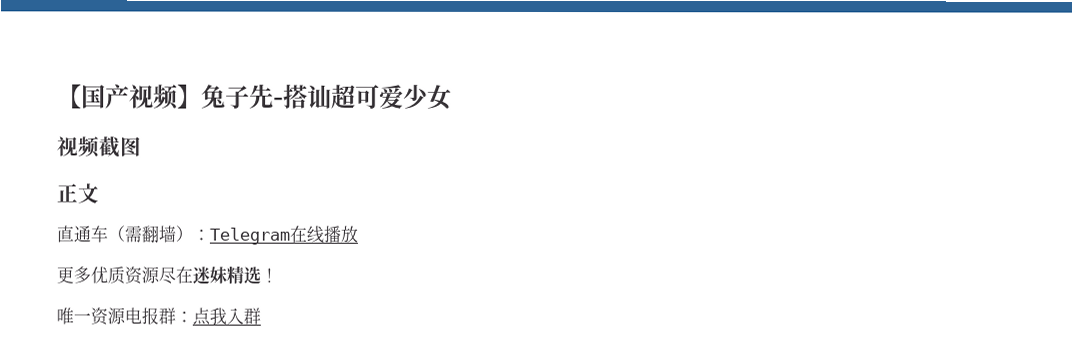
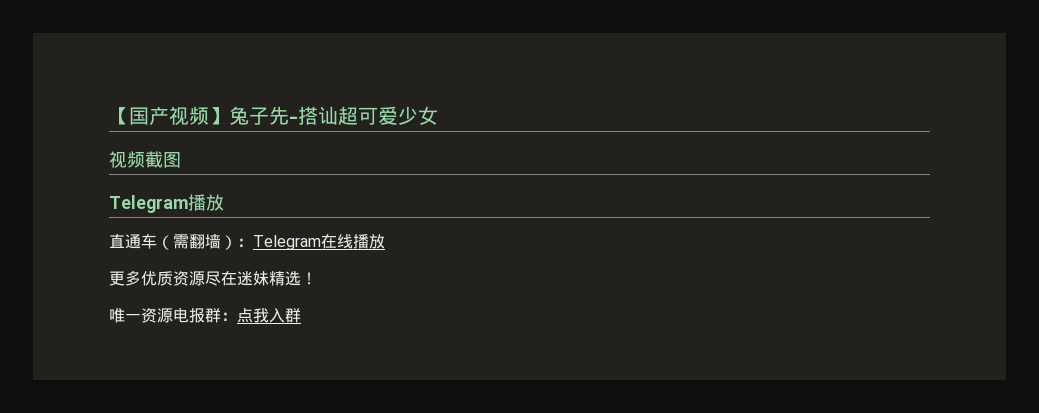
- 正文
+ Telegram播放

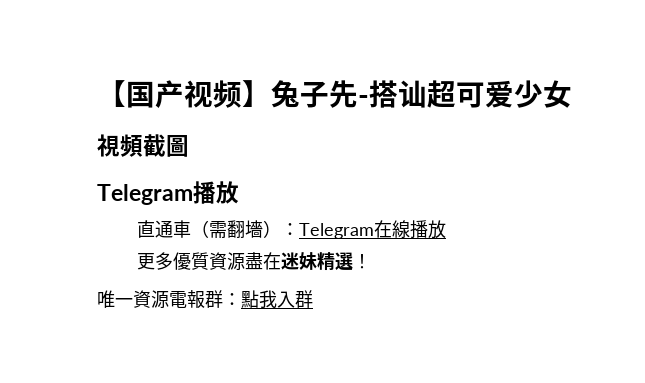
- 视频截图
+ 視頻截圖
- 直通车（需翻墙）：Telegram在线播放
+ 直通車（需翻墻）：Telegram在線播放
- 更多优质资源尽在迷妹精选！
+ 更多優質資源盡在迷妹精選！
- 唯一资源电报群：点我入群
+ 唯一資源電報群：點我入群

